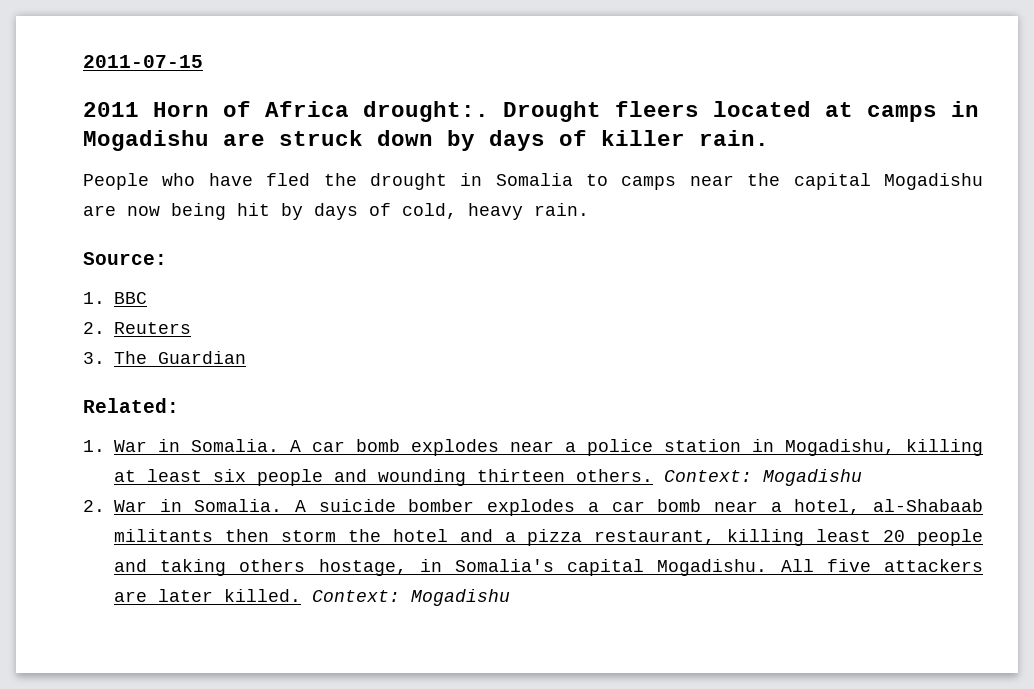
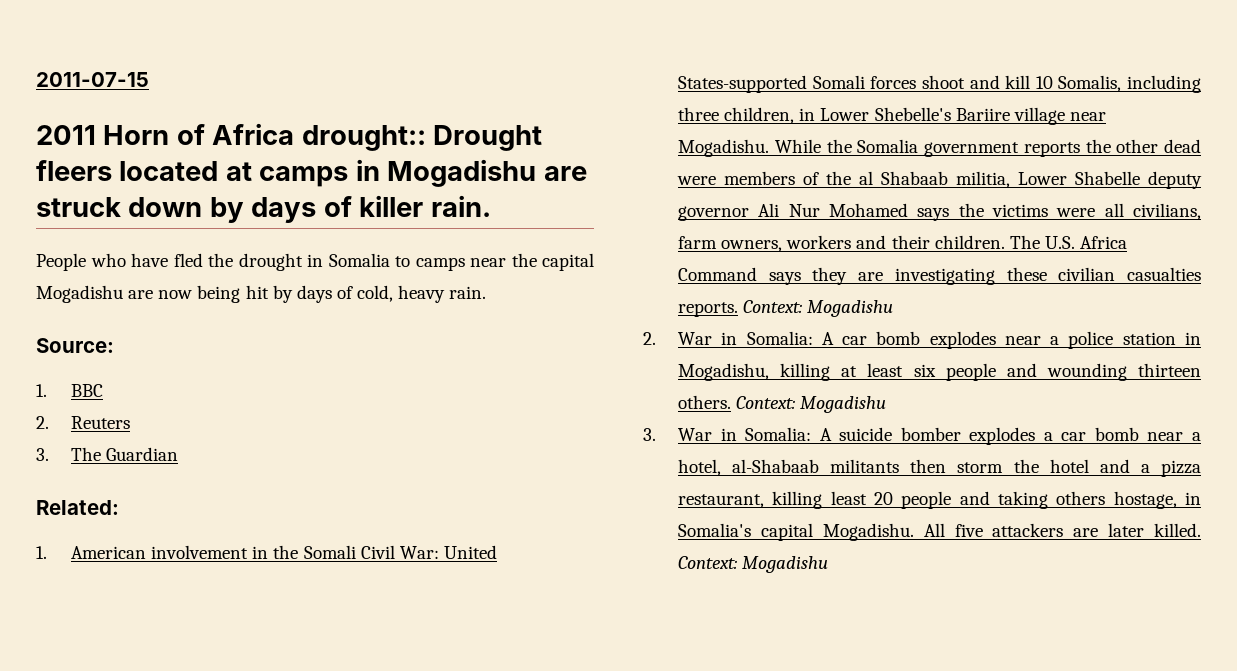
- 2011 Horn of Africa drought:. Drought fleers located at camps in Mogadishu are struck down by days of killer rain.
+ 2011 Horn of Africa drought:: Drought fleers located at camps in Mogadishu are struck down by days of killer rain.
- 1. War in Somalia. A car bomb explodes near a police station in Mogadishu, killing at least six people and wounding thirteen others.
+ 1. American involvement in the Somali Civil War: United States-supported Somali forces shoot and kill 10 Somalis, including three children, in Lower Shebelle's Bariire village near Mogadishu. While the Somalia government reports the other dead were members of the al Shabaab militia, Lower Shabelle deputy governor Ali Nur Mohamed says the victims were all civilians, farm owners, workers and their children. The U.S. Africa Command says they are investigating these civilian casualties reports. Context: Mogadishu
+ 2. War in Somalia: A car bomb explodes near a police station in Mogadishu, killing at least six people and wounding thirteen others.
- 2. War in Somalia. A suicide bomber explodes a car bomb near a hotel, al-Shabaab militants then storm the hotel and a pizza restaurant, killing least 20 people and taking others hostage, in Somalia's capital Mogadishu.
+ 3. War in Somalia: A suicide bomber explodes a car bomb near a hotel, al-Shabaab militants then storm the hotel and a pizza restaurant, killing least 20 people and taking others hostage, in Somalia's capital Mogadishu.

